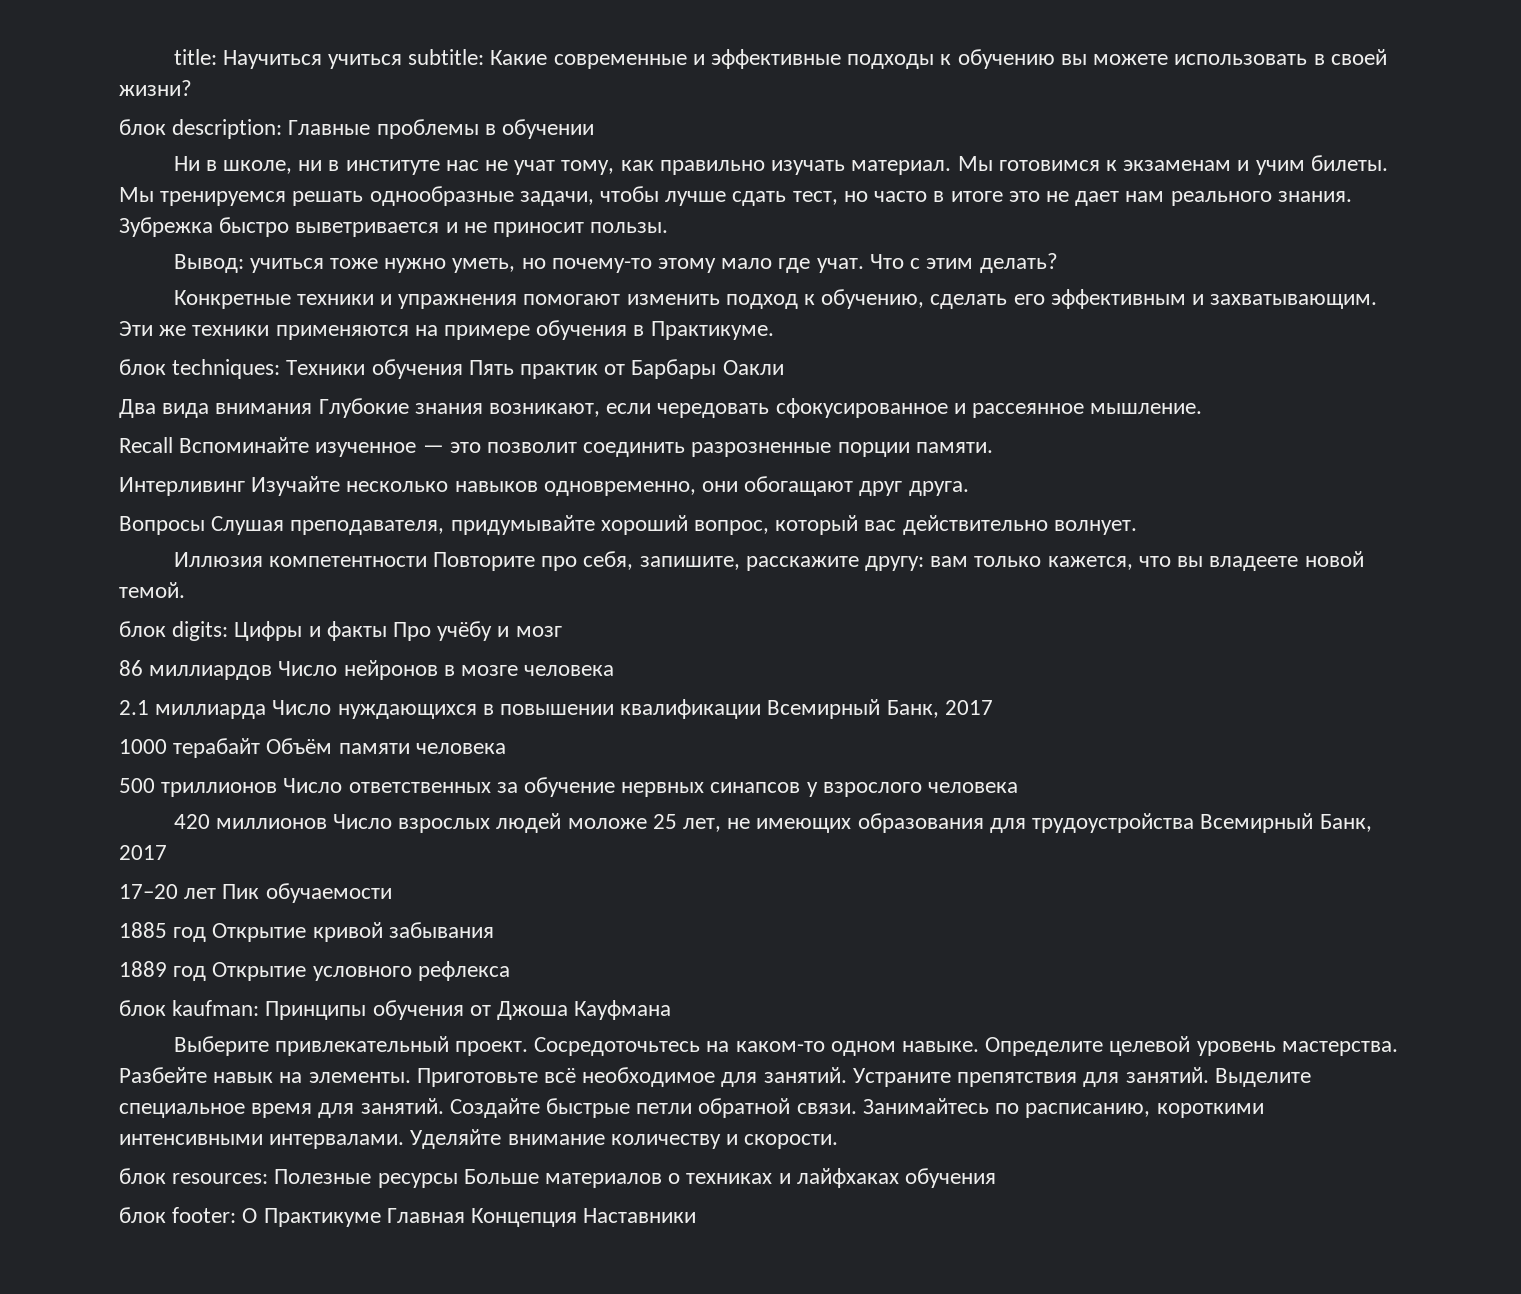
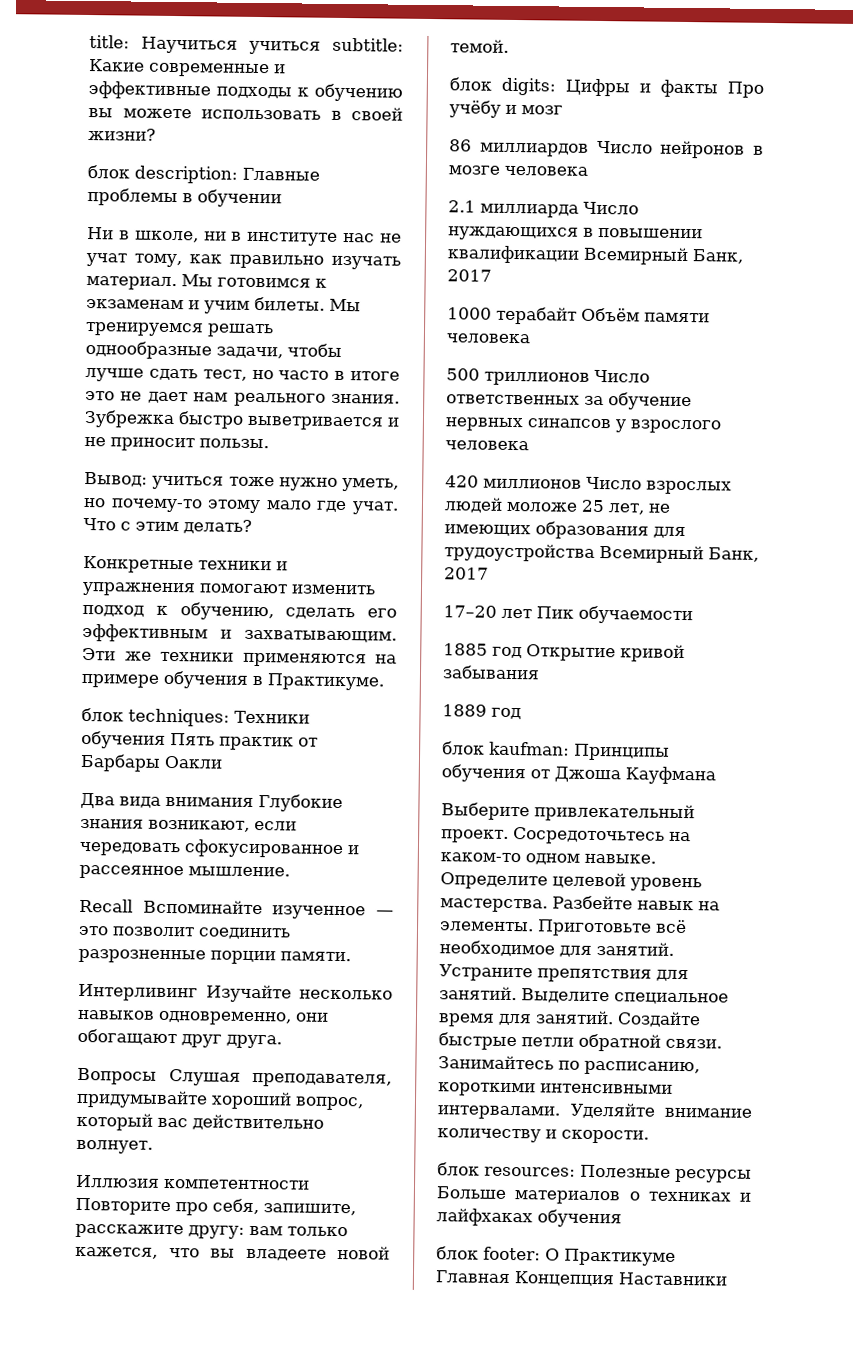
- 1889 год Открытие условного рефлекса
+ 1889 год

